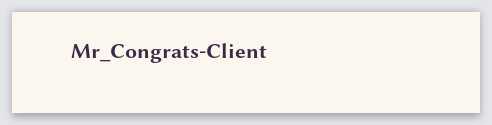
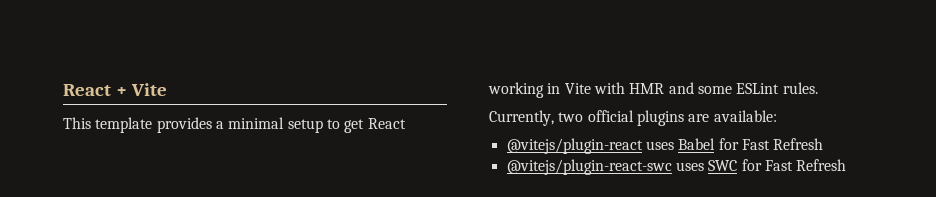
- Mr_Congrats-Client
+ React + Vite
+ This template provides a minimal setup to get React working in Vite with HMR and some ESLint rules.
+ Currently, two official plugins are available:
+ @vitejs/plugin-react uses Babel for Fast Refresh
+ @vitejs/plugin-react-swc uses SWC for Fast Refresh

